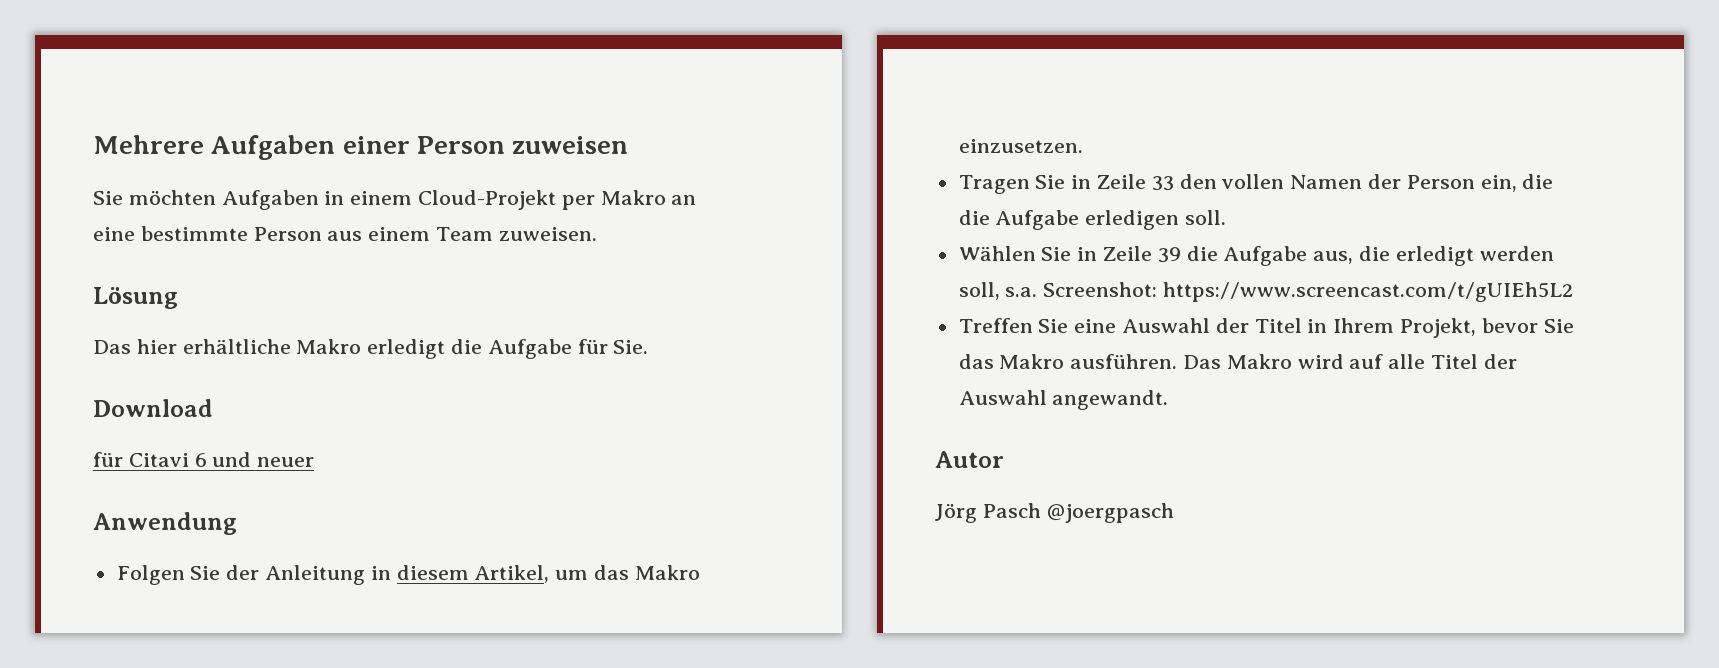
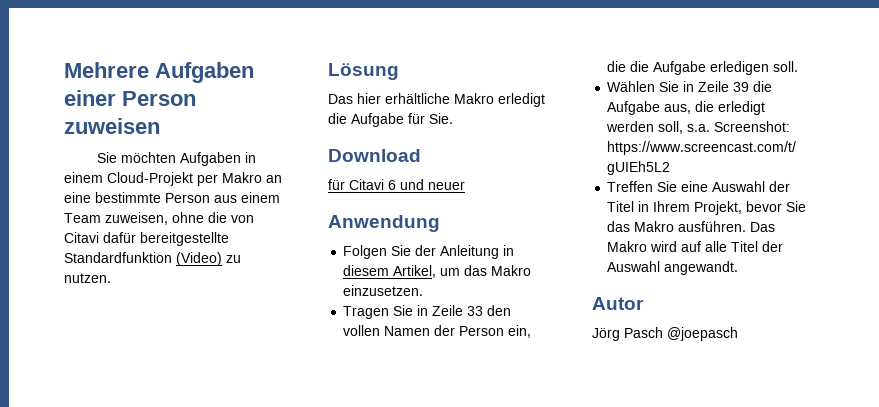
- Sie möchten Aufgaben in einem Cloud-Projekt per Makro an eine bestimmte Person aus einem Team zuweisen.
+ Sie möchten Aufgaben in einem Cloud-Projekt per Makro an eine bestimmte Person aus einem Team zuweisen, ohne die von Citavi dafür bereitgestellte Standardfunktion (Video) zu nutzen.
- Jörg Pasch @joergpasch
+ Jörg Pasch @joepasch

